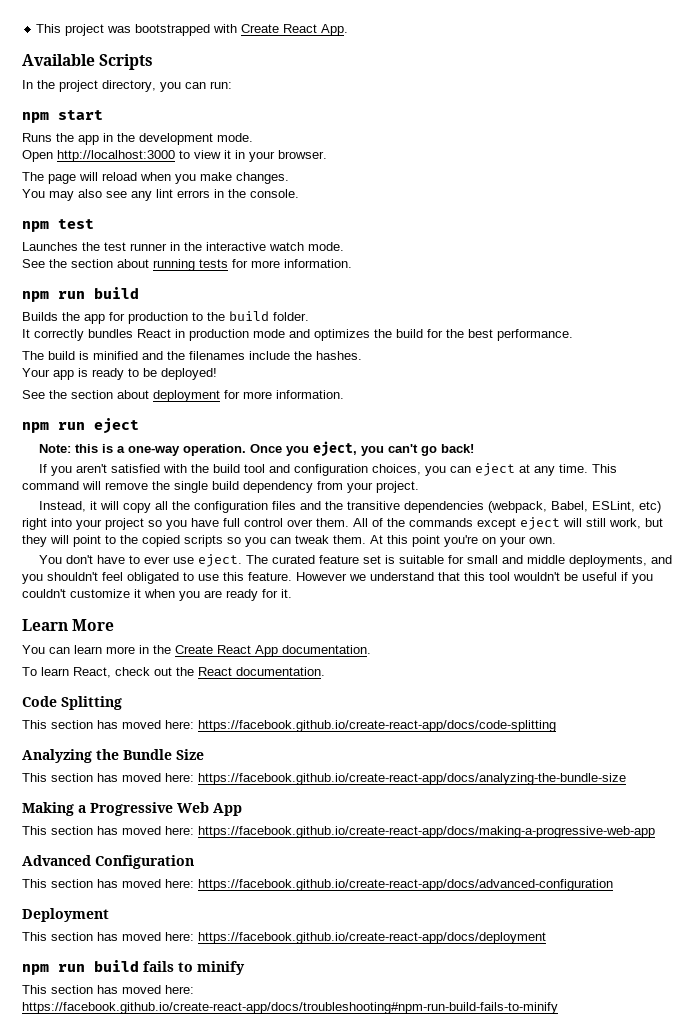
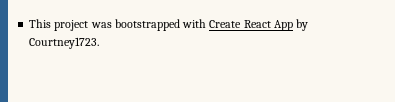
- This project was bootstrapped with Create React App.
- Available Scripts
- In the project directory, you can run:
- npm start
- Runs the app in the development mode.
- Open http://localhost:3000 to view it in your browser.
- The page will reload when you make changes.
- You may also see any lint errors in the console.
- npm test
- Launches the test runner in the interactive watch mode.
- See the section about running tests for more information.
- npm run build
- Builds the app for production to the build folder.
- It correctly bundles React in production mode and optimizes the build for the best performance.
- The build is minified and the filenames include the hashes.
- Your app is ready to be deployed!
- See the section about deployment for more information.
- npm run eject
- Note: this is a one-way operation. Once you eject, you can't go back!
- If you aren't satisfied with the build tool and configuration choices, you can eject at any time. This command will remove the single build dependency from your project.
- Instead, it will copy all the configuration files and the transitive dependencies (webpack, Babel, ESLint, etc) right into your project so you have full control over them. All of the commands except eject will still work, but they will point to the copied scripts so you can tweak them. At this point you're on your own.
- You don't have to ever use eject. The curated feature set is suitable for small and middle deployments, and you shouldn't feel obligated to use this feature. However we understand that this tool wouldn't be useful if you couldn't customize it when you are ready for it.
- Learn More
- You can learn more in the Create React App documentation.
- To learn React, check out the React documentation.
- Code Splitting
- This section has moved here: https://facebook.github.io/create-react-app/docs/code-splitting
- Analyzing the Bundle Size
- This section has moved here: https://facebook.github.io/create-react-app/docs/analyzing-the-bundle-size
- Making a Progressive Web App
- This section has moved here: https://facebook.github.io/create-react-app/docs/making-a-progressive-web-app
- Advanced Configuration
- This section has moved here: https://facebook.github.io/create-react-app/docs/advanced-configuration
- Deployment
- This section has moved here: https://facebook.github.io/create-react-app/docs/deployment
- npm run build fails to minify
- This section has moved here: https://facebook.github.io/create-react-app/docs/troubleshooting#npm-run-build-fails-to-minify
+ This project was bootstrapped with Create React App by Courtney1723.

